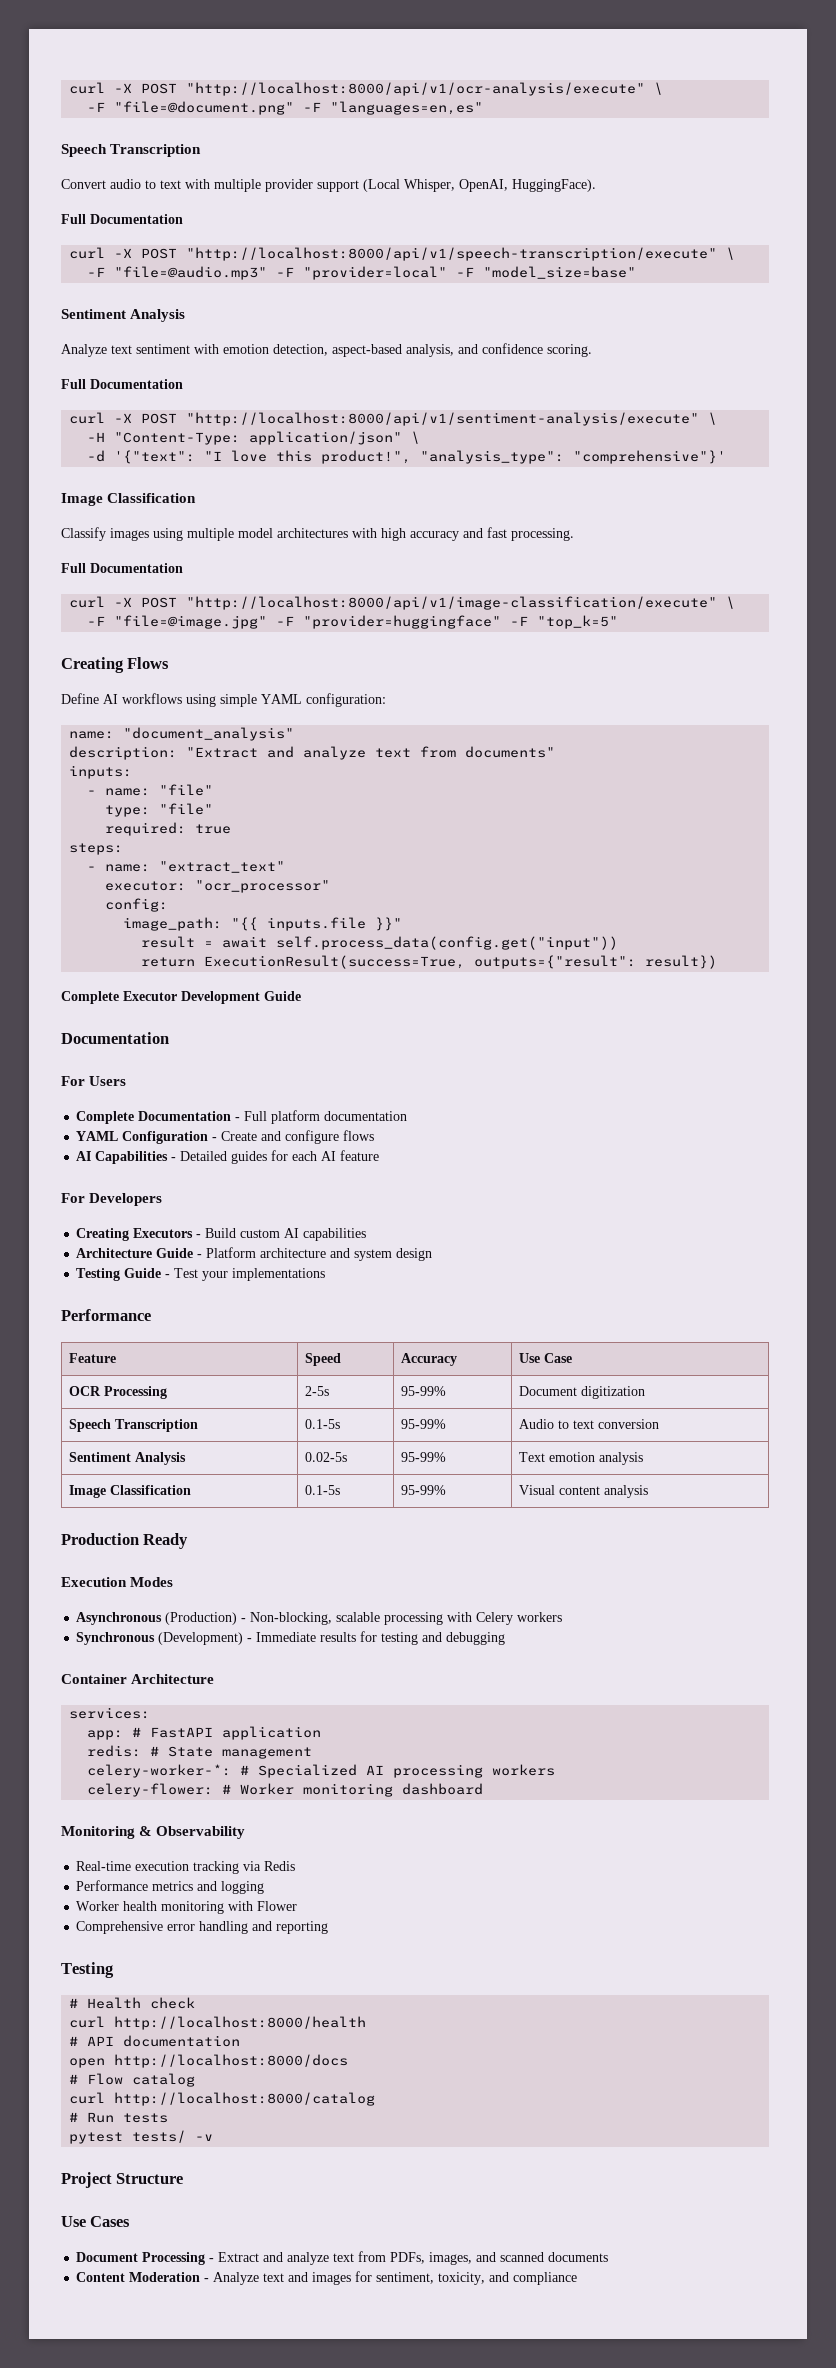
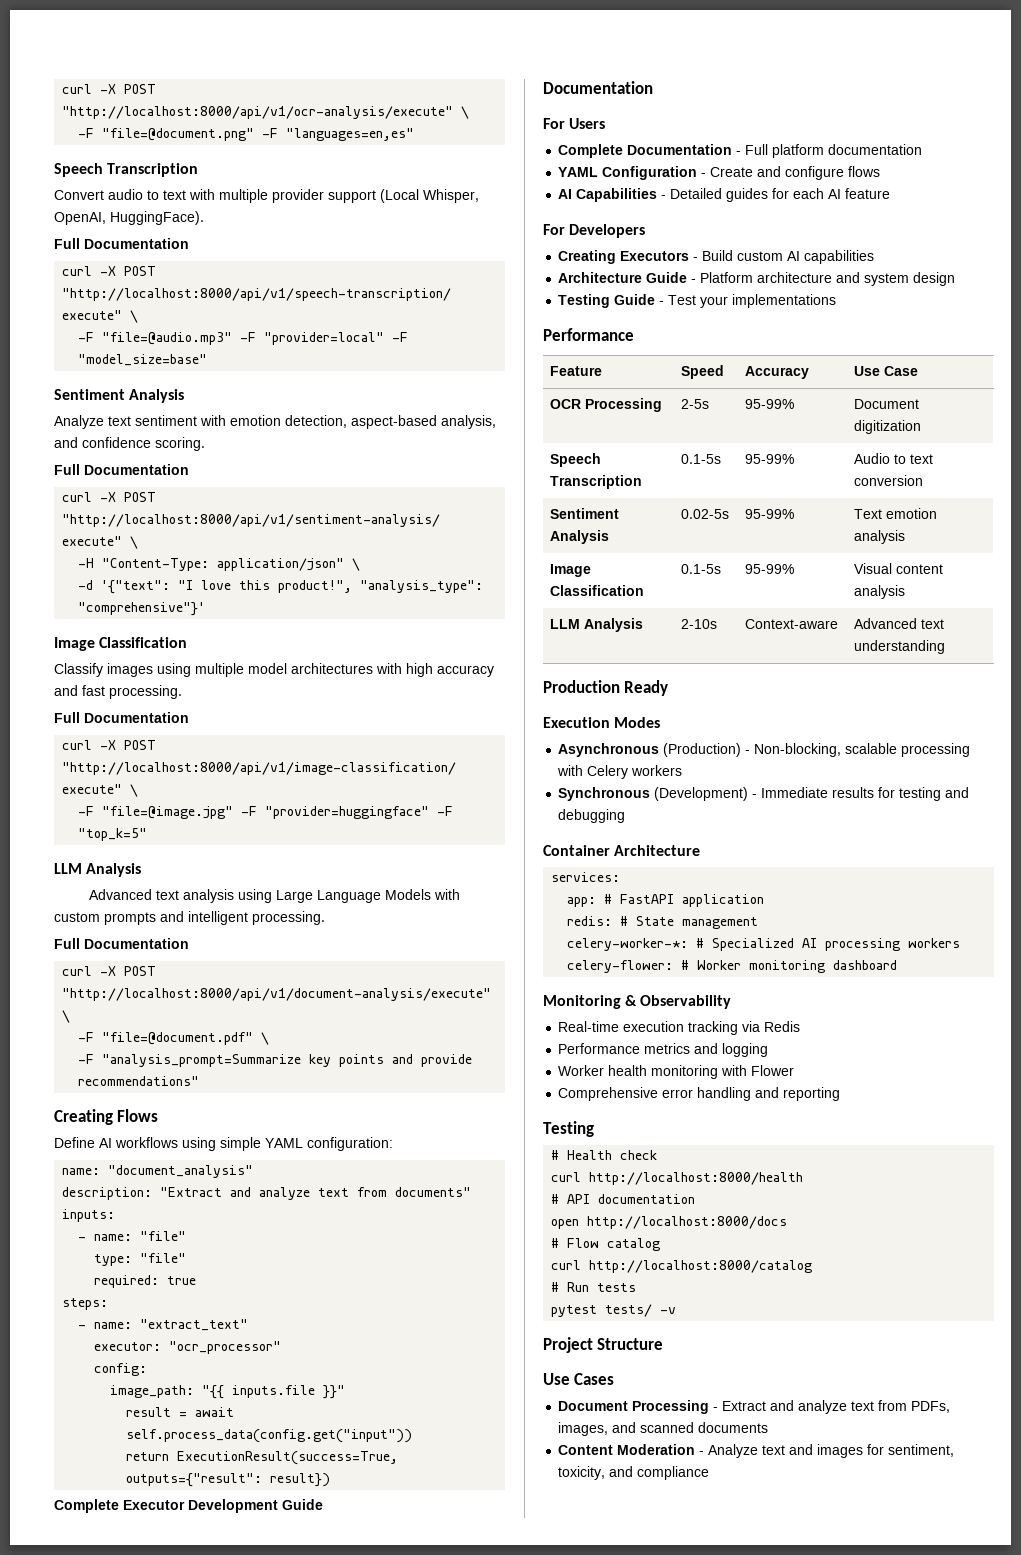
  -F "file=@image.jpg" -F "provider=huggingface" -F "top_k=5"
+ LLM Analysis
+ Advanced text analysis using Large Language Models with custom prompts and intelligent processing.
+ Full Documentation
+ curl -X POST "http://localhost:8000/api/v1/document-analysis/execute" \
+ -F "file=@document.pdf" \
+ -F "analysis_prompt=Summarize key points and provide recommendations"
+ LLM Analysis | 2-10s | Context-aware | Advanced text understanding

